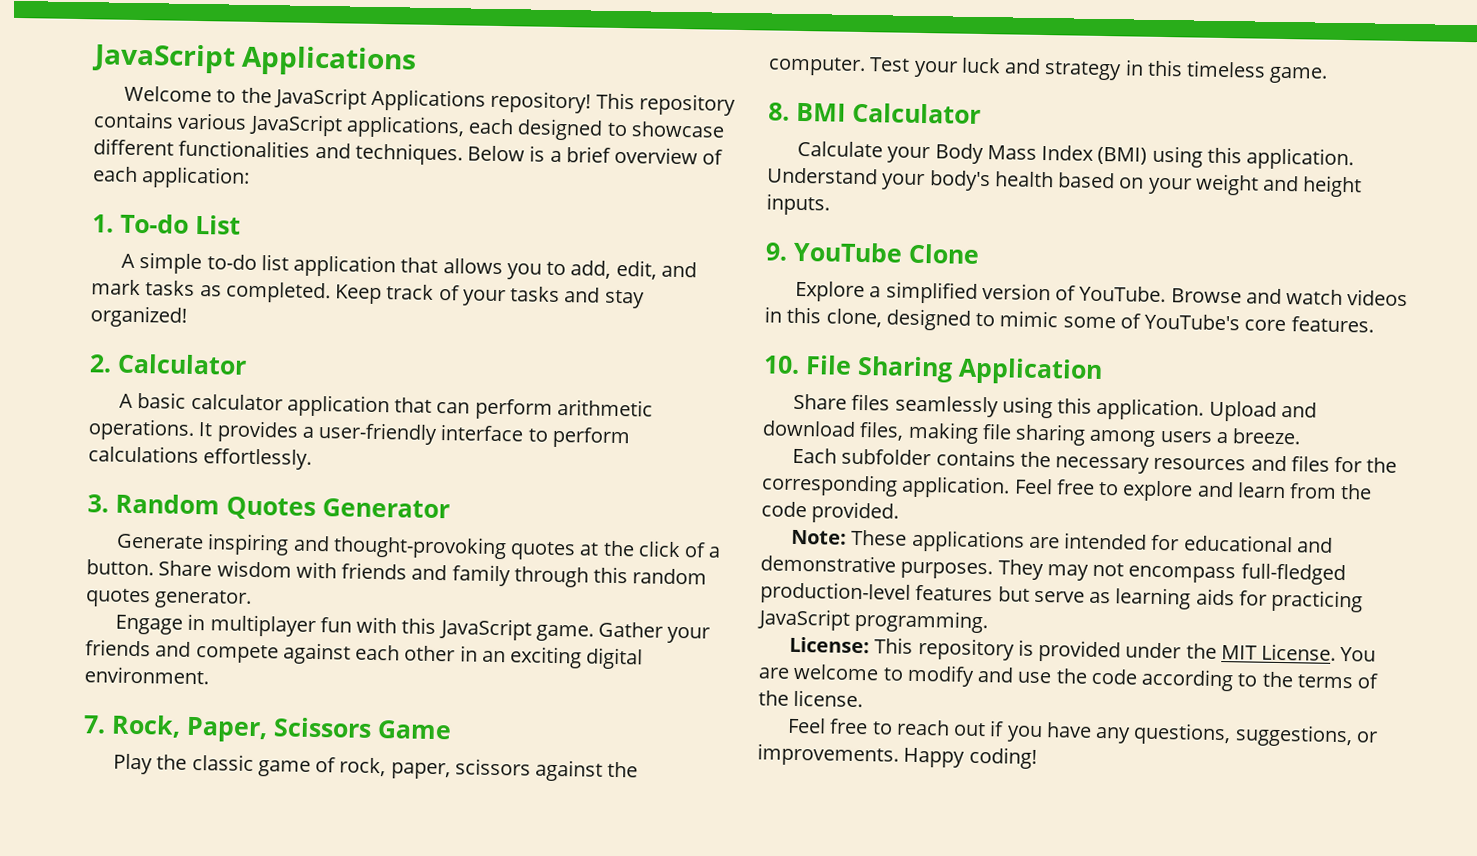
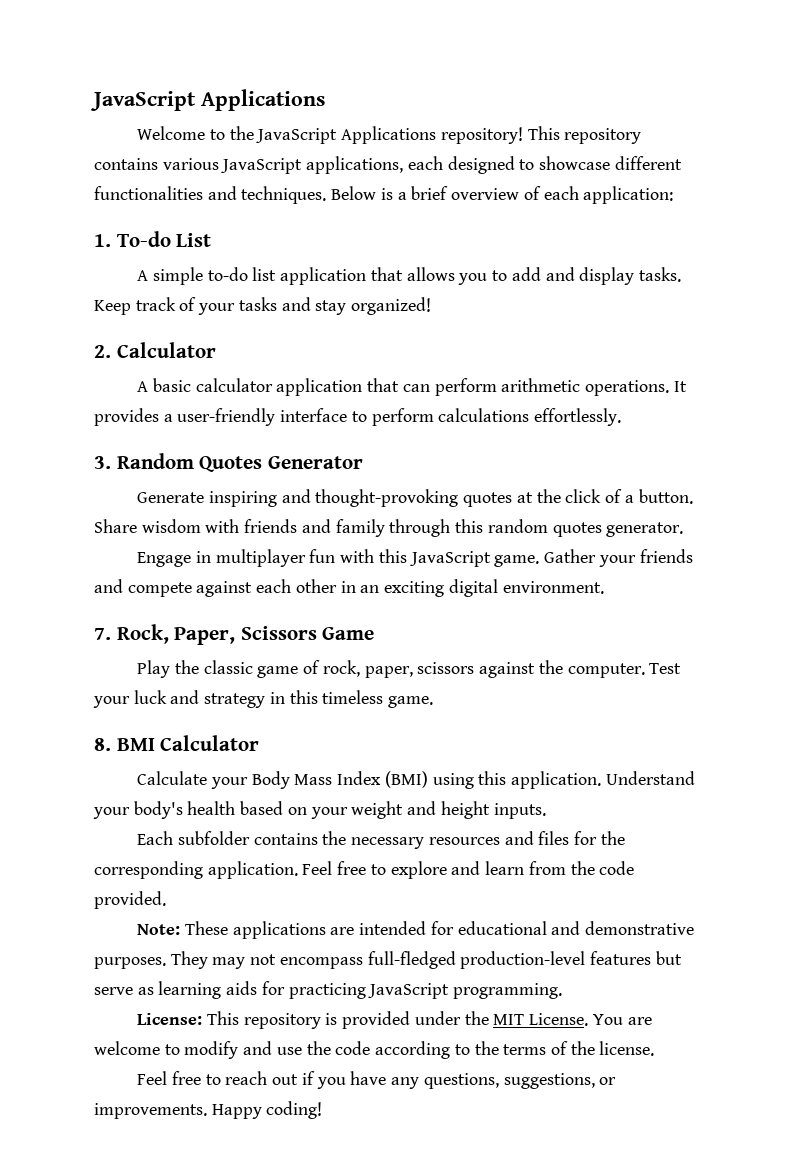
- A simple to-do list application that allows you to add, edit, and mark tasks as completed.
+ A simple to-do list application that allows you to add and display tasks.
- 9. YouTube Clone
- Explore a simplified version of YouTube. Browse and watch videos in this clone, designed to mimic some of YouTube's core features.
- 10. File Sharing Application
- Share files seamlessly using this application. Upload and download files, making file sharing among users a breeze.

